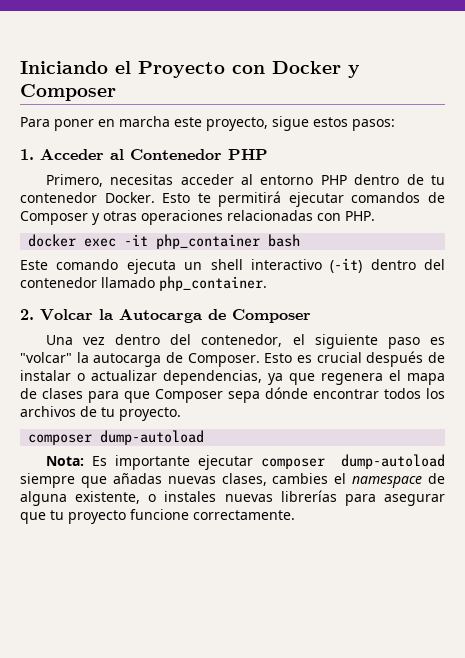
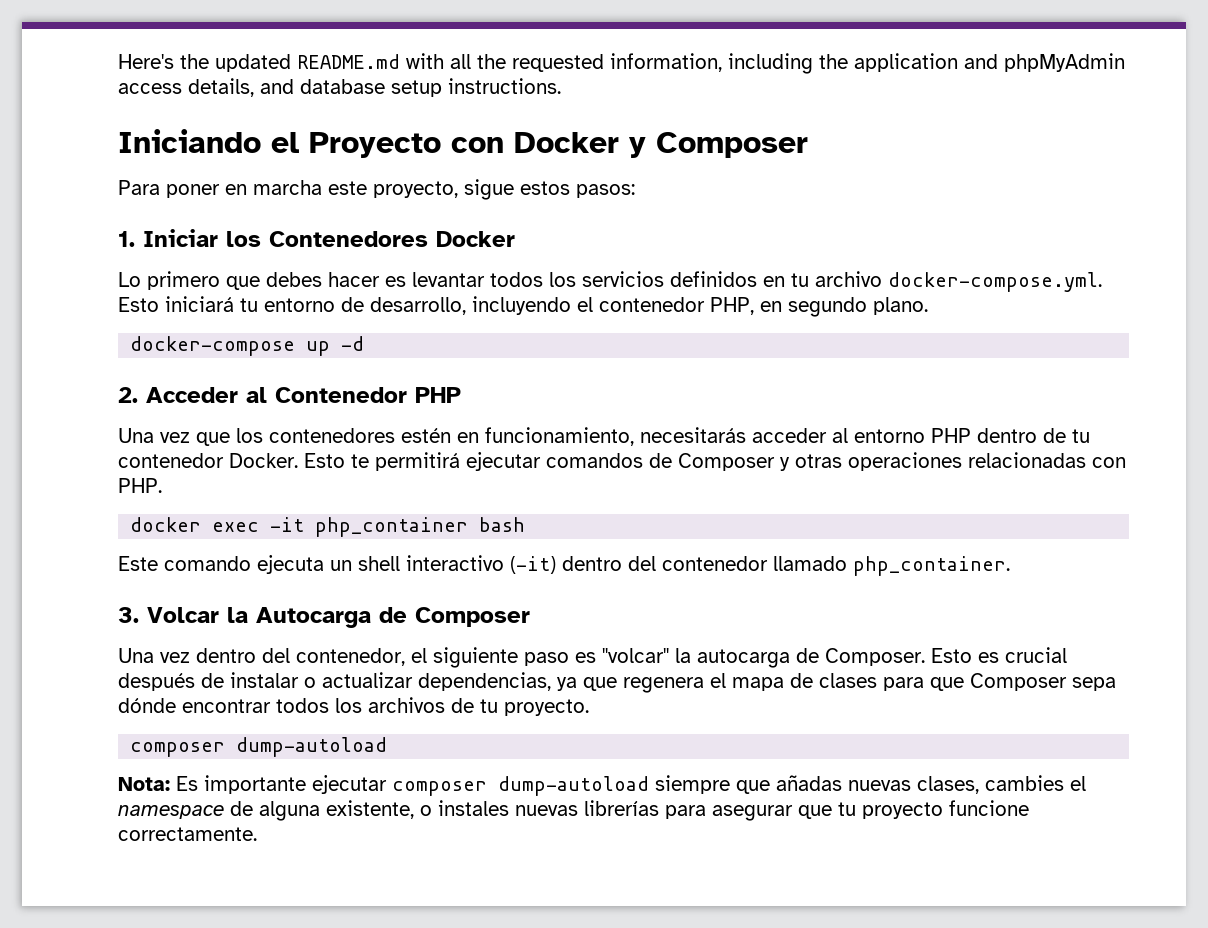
+ Here's the updated README.md with all the requested information, including the application and phpMyAdmin access details, and database setup instructions.
- 1. Acceder al Contenedor PHP
- Primero, necesitas acceder al entorno PHP dentro de tu contenedor Docker.
+ 1. Iniciar los Contenedores Docker
+ Lo primero que debes hacer es levantar todos los servicios definidos en tu archivo docker-compose.yml. Esto iniciará tu entorno de desarrollo, incluyendo el contenedor PHP, en segundo plano.
+ docker-compose up -d
+ 2. Acceder al Contenedor PHP
+ Una vez que los contenedores estén en funcionamiento, necesitarás acceder al entorno PHP dentro de tu contenedor Docker.
- 2. Volcar la Autocarga de Composer
+ 3. Volcar la Autocarga de Composer

